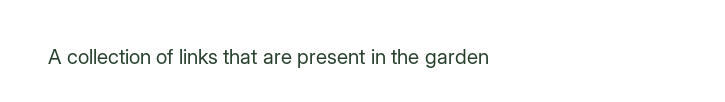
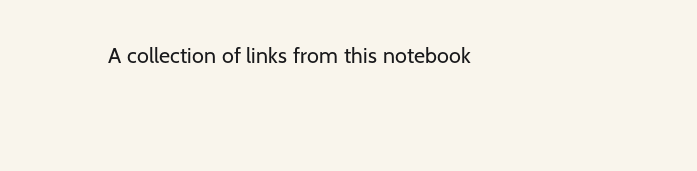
- A collection of links that are present in the garden
+ A collection of links from this notebook

